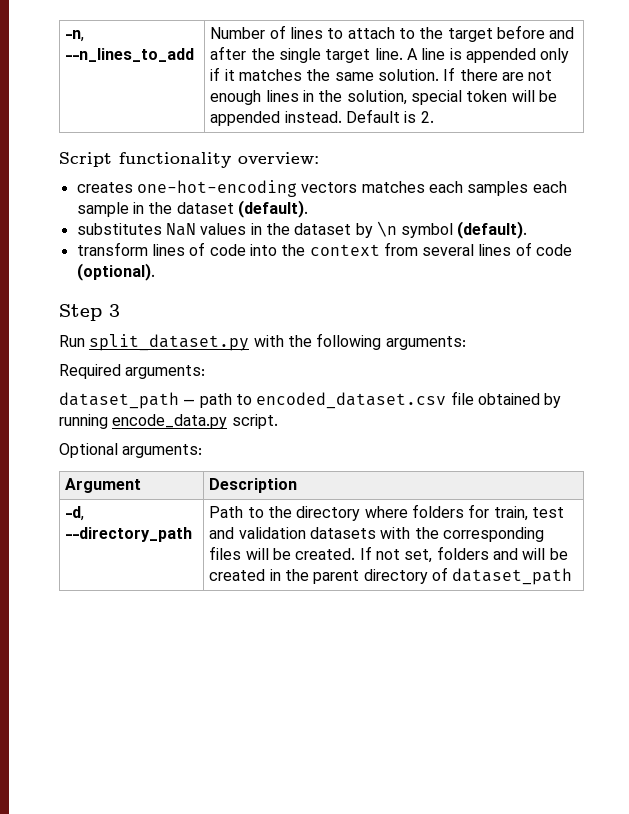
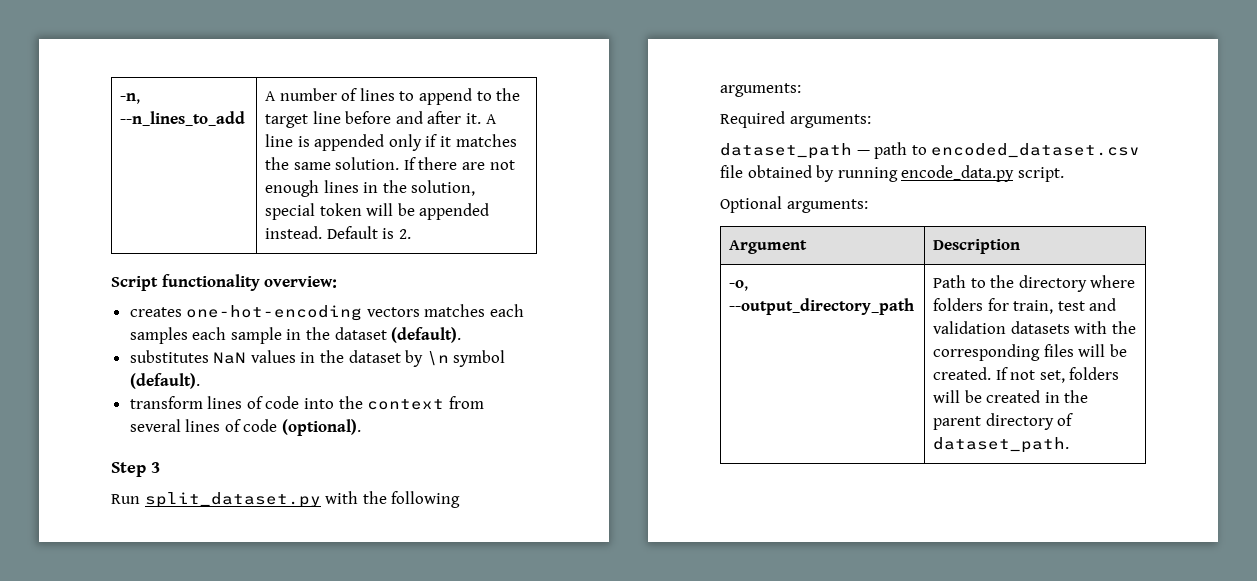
- Number of lines to attach to the target before and after the single target line.
+ A number of lines to append to the target line before and after it.
- ‑d, ‑‑directory_path | Path to the directory where folders for train, test and validation datasets with the corresponding files will be created. If not set, folders and will be created in the parent directory of dataset_path
+ ‑o, ‑‑output_directory_path | Path to the directory where folders for train, test and validation datasets with the corresponding files will be created. If not set, folders will be created in the parent directory of dataset_path.

